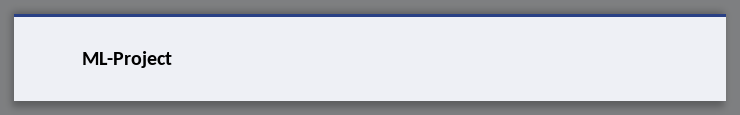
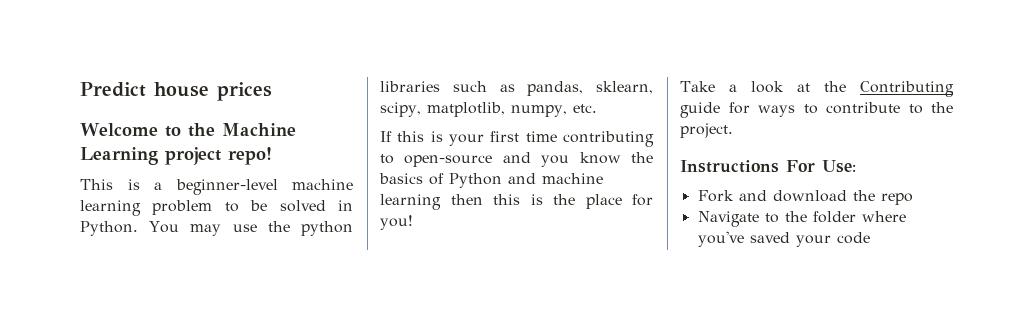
- ML-Project
+ Predict house prices
+ Welcome to the Machine Learning project repo!
+ This is a beginner-level machine learning problem to be solved in Python. You may use the python libraries such as pandas, sklearn, scipy, matplotlib, numpy, etc.
+ If this is your first time contributing to open-source and you know the basics of Python and machine learning then this is the place for you!
+ Take a look at the Contributing guide for ways to contribute to the project.
+ Instructions For Use:
+ Fork and download the repo
+ Navigate to the folder where you've saved your code

